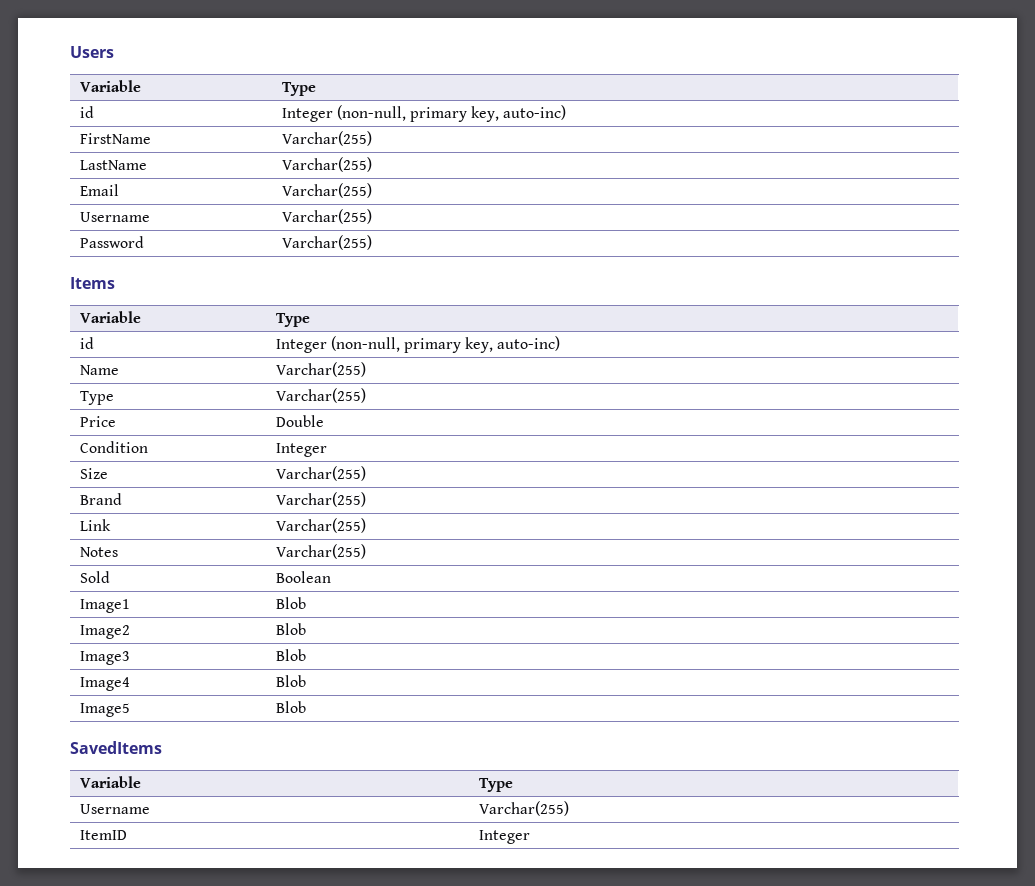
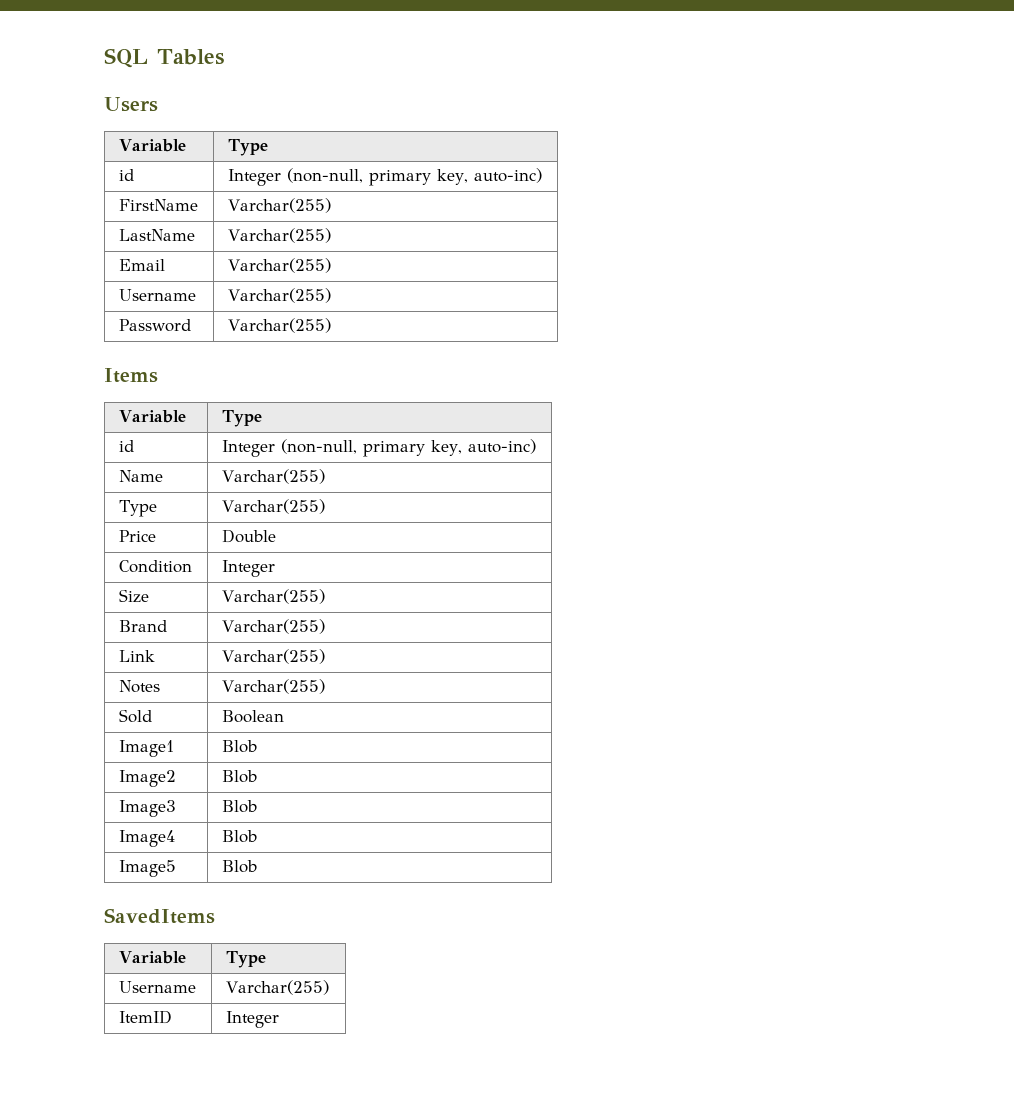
+ SQL Tables

